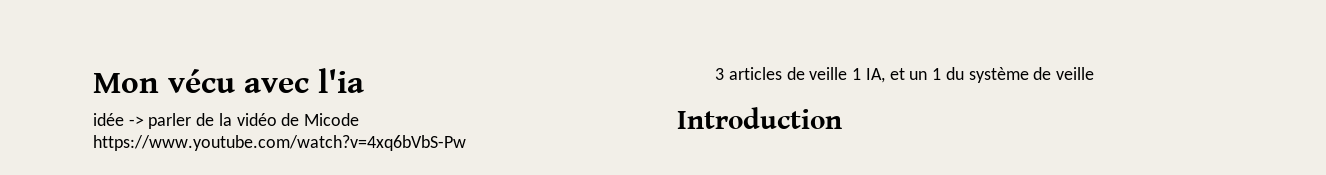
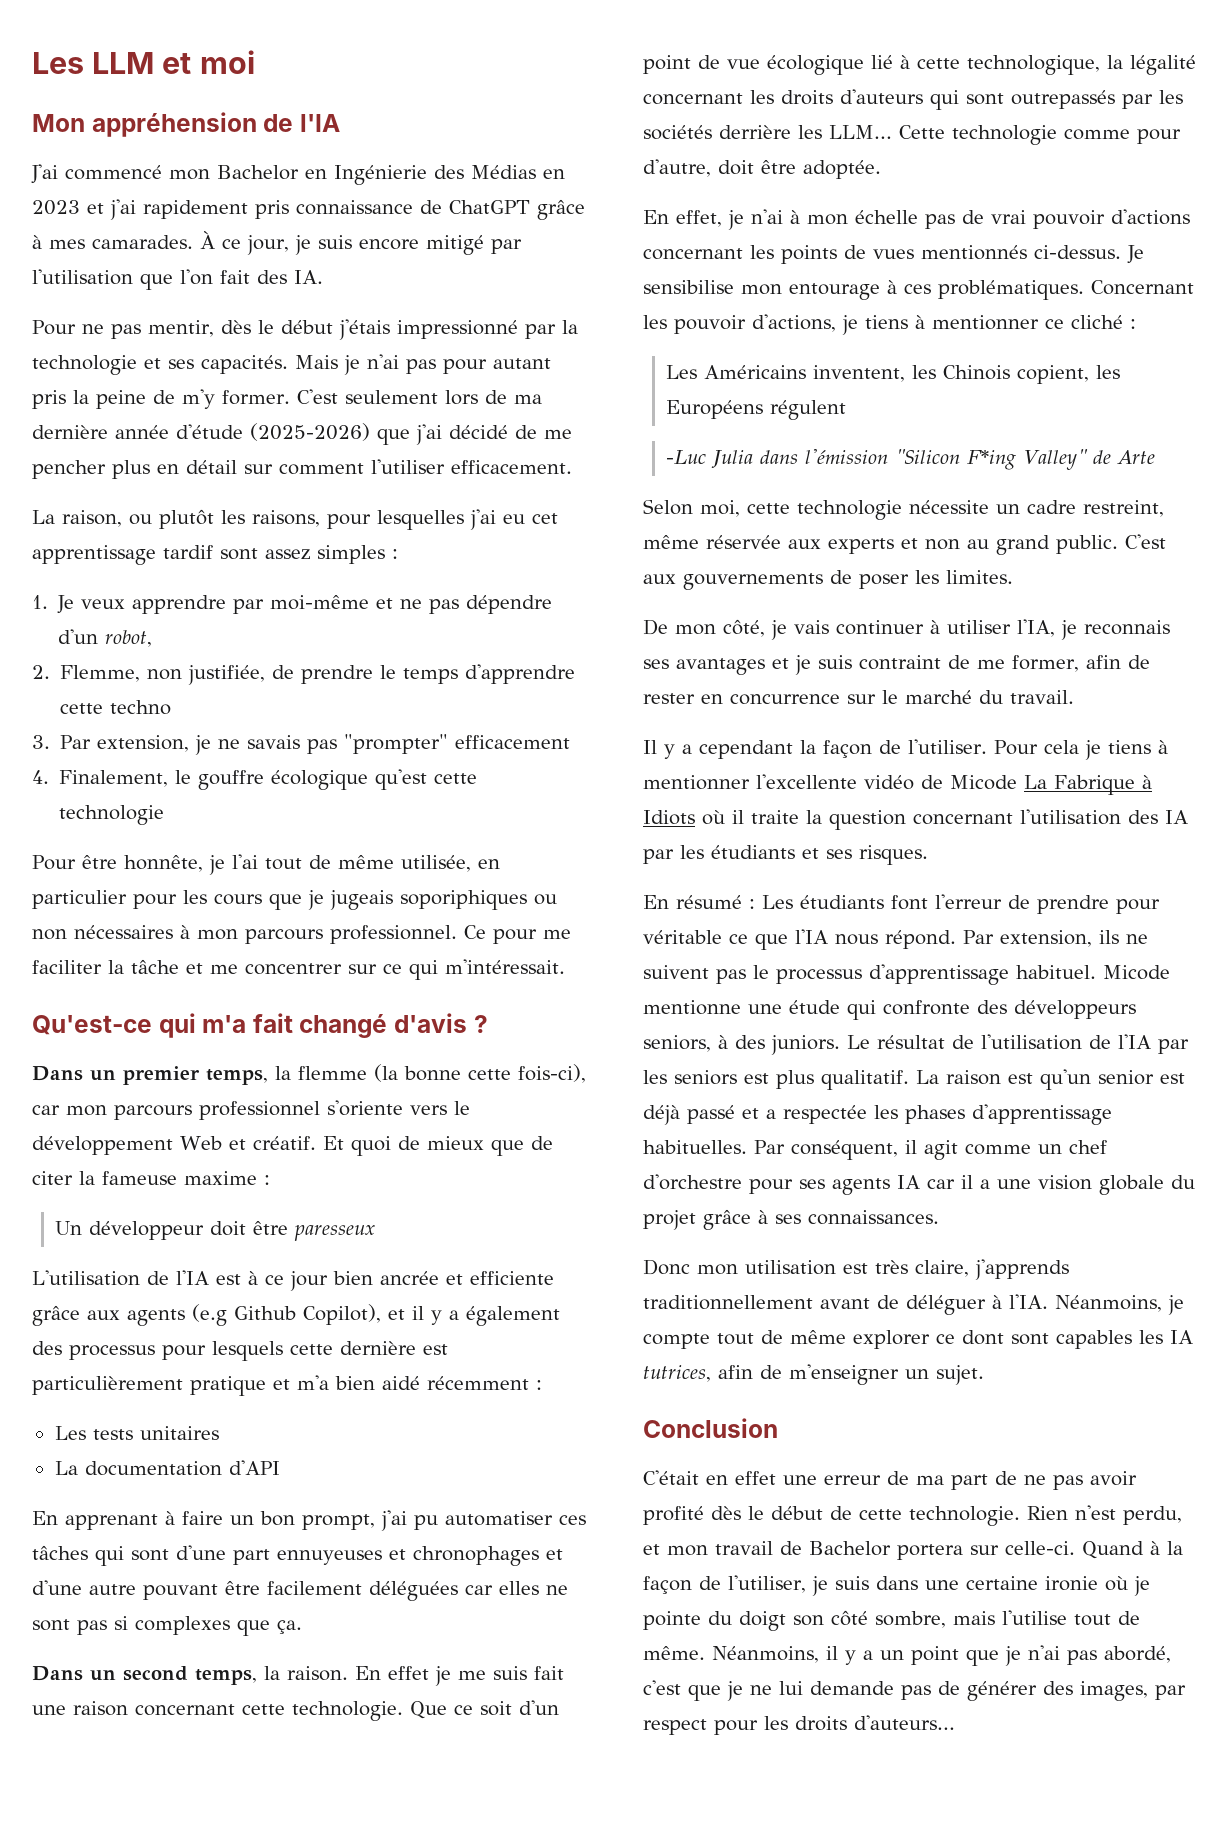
- Mon vécu avec l'ia
- idée -> parler de la vidéo de Micode https://www.youtube.com/watch?v=4xq6bVbS-Pw
- 3 articles de veille 1 IA, et un 1 du système de veille
- Introduction
+ Les LLM et moi
+ Mon appréhension de l'IA
+ J'ai commencé mon Bachelor en Ingénierie des Médias en 2023 et j'ai rapidement pris connaissance de ChatGPT grâce à mes camarades. À ce jour, je suis encore mitigé par l'utilisation que l'on fait des IA.
+ Pour ne pas mentir, dès le début j'étais impressionné par la technologie et ses capacités. Mais je n'ai pas pour autant pris la peine de m'y former. C'est seulement lors de ma dernière année d'étude (2025-2026) que j'ai décidé de me pencher plus en détail sur comment l'utiliser efficacement.
+ La raison, ou plutôt les raisons, pour lesquelles j'ai eu cet apprentissage tardif sont assez simples :
+ 1. Je veux apprendre par moi-même et ne pas dépendre d'un robot,
+ 2. Flemme, non justifiée, de prendre le temps d'apprendre cette techno
+ 3. Par extension, je ne savais pas "prompter" efficacement
+ 4. Finalement, le gouffre écologique qu'est cette technologie
+ Pour être honnête, je l'ai tout de même utilisée, en particulier pour les cours que je jugeais soporiphiques ou non nécessaires à mon parcours professionnel. Ce pour me faciliter la tâche et me concentrer sur ce qui m'intéressait.
+ Qu'est-ce qui m'a fait changé d'avis ?
+ Dans un premier temps, la flemme (la bonne cette fois-ci), car mon parcours professionnel s'oriente vers le développement Web et créatif. Et quoi de mieux que de citer la fameuse maxime :
+ Un développeur doit être paresseux
+ L'utilisation de l'IA est à ce jour bien ancrée et efficiente grâce aux agents (e.g Github Copilot), et il y a également des processus pour lesquels cette dernière est particulièrement pratique et m'a bien aidé récemment :
+ Les tests unitaires
+ La documentation d'API
+ En apprenant à faire un bon prompt, j'ai pu automatiser ces tâches qui sont d'une part ennuyeuses et chronophages et d'une autre pouvant être facilement déléguées car elles ne sont pas si complexes que ça.
+ Dans un second temps, la raison. En effet je me suis fait une raison concernant cette technologie. Que ce soit d'un point de vue écologique lié à cette technologique, la légalité concernant les droits d'auteurs qui sont outrepassés par les sociétés derrière les LLM... Cette technologie comme pour d'autre, doit être adoptée.
+ En effet, je n'ai à mon échelle pas de vrai pouvoir d'actions concernant les points de vues mentionnés ci-dessus. Je sensibilise mon entourage à ces problématiques. Concernant les pouvoir d'actions, je tiens à mentionner ce cliché :
+ Les Américains inventent, les Chinois copient, les Européens régulent
+ -Luc Julia dans l'émission "Silicon F*ing Valley" de Arte
+ Selon moi, cette technologie nécessite un cadre restreint, même réservée aux experts et non au grand public. C'est aux gouvernements de poser les limites.
+ De mon côté, je vais continuer à utiliser l'IA, je reconnais ses avantages et je suis contraint de me former, afin de rester en concurrence sur le marché du travail.
+ Il y a cependant la façon de l'utiliser. Pour cela je tiens à mentionner l'excellente vidéo de Micode La Fabrique à Idiots où il traite la question concernant l'utilisation des IA par les étudiants et ses risques.
+ En résumé : Les étudiants font l'erreur de prendre pour véritable ce que l'IA nous répond. Par extension, ils ne suivent pas le processus d'apprentissage habituel. Micode mentionne une étude qui confronte des développeurs seniors, à des juniors. Le résultat de l'utilisation de l'IA par les seniors est plus qualitatif. La raison est qu'un senior est déjà passé et a respectée les phases d'apprentissage habituelles. Par conséquent, il agit comme un chef d'orchestre pour ses agents IA car il a une vision globale du projet grâce à ses connaissances.
+ Donc mon utilisation est très claire, j'apprends traditionnellement avant de déléguer à l'IA. Néanmoins, je compte tout de même explorer ce dont sont capables les IA tutrices, afin de m'enseigner un sujet.
+ Conclusion
+ C'était en effet une erreur de ma part de ne pas avoir profité dès le début de cette technologie. Rien n'est perdu, et mon travail de Bachelor portera sur celle-ci. Quand à la façon de l'utiliser, je suis dans une certaine ironie où je pointe du doigt son côté sombre, mais l'utilise tout de même. Néanmoins, il y a un point que je n'ai pas abordé, c'est que je ne lui demande pas de générer des images, par respect pour les droits d'auteurs...

